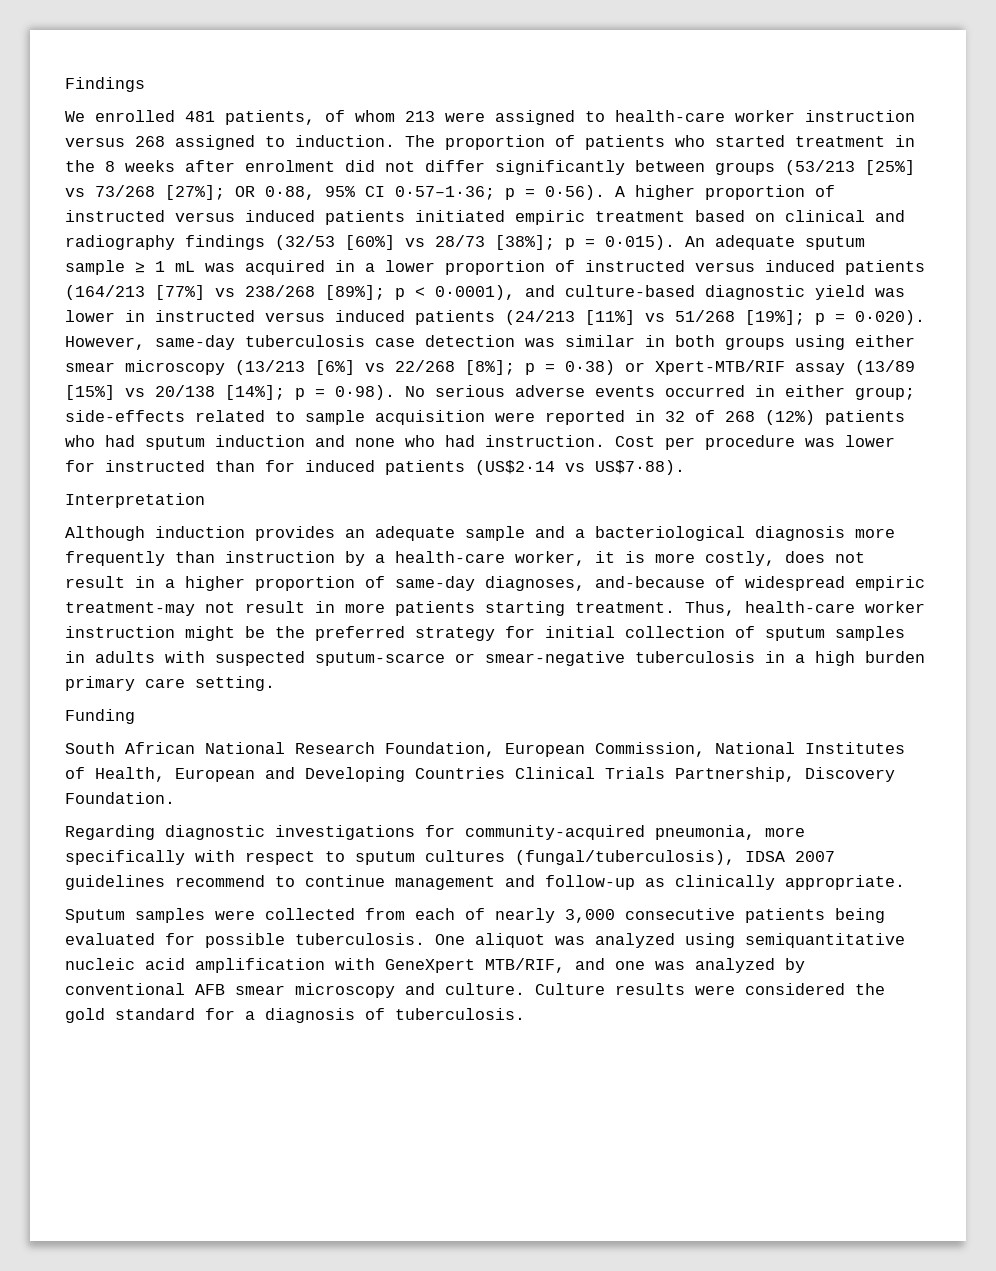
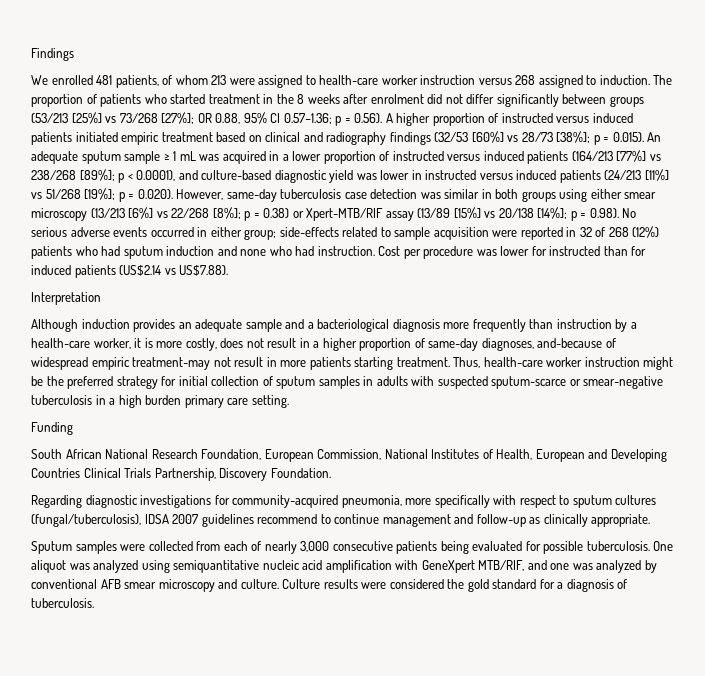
- OR 0·88, 95% CI 0·57–1·36; p = 0·56). A higher proportion of instructed versus induced patients initiated empiric treatment based on clinical and radiography findings (32/53 [60%] vs 28/73 [38%];
+ OR 0.88, 95% CI 0.57–1.36; p = 0.56). A higher proportion of instructed versus induced patients initiated empiric treatment based on clinical and radiography findings (32/53 [60%] vs 28/73 [38%];
- p = 0·015). An adequate sputum sample ≥ 1 mL was acquired in a lower proportion of instructed versus induced patients (164/213 [77%] vs 238/268 [89%];
+ p = 0.015). An adequate sputum sample ≥ 1 mL was acquired in a lower proportion of instructed versus induced patients (164/213 [77%] vs 238/268 [89%];
- p < 0·0001), and culture-based diagnostic yield was lower in instructed versus induced patients (24/213 [11%] vs 51/268 [19%];
+ p < 0.0001), and culture-based diagnostic yield was lower in instructed versus induced patients (24/213 [11%] vs 51/268 [19%];
- p = 0·020). However, same-day tuberculosis case detection was similar in both groups using either smear microscopy (13/213 [6%] vs 22/268 [8%];
+ p = 0.020). However, same-day tuberculosis case detection was similar in both groups using either smear microscopy (13/213 [6%] vs 22/268 [8%];
- p = 0·38) or Xpert-MTB/RIF assay (13/89 [15%] vs 20/138 [14%];
+ p = 0.38) or Xpert-MTB/RIF assay (13/89 [15%] vs 20/138 [14%];
- p = 0·98). No serious adverse events occurred in either group;
+ p = 0.98). No serious adverse events occurred in either group;
- Cost per procedure was lower for instructed than for induced patients (US$2·14 vs US$7·88).
+ Cost per procedure was lower for instructed than for induced patients (US$2.14 vs US$7.88).

